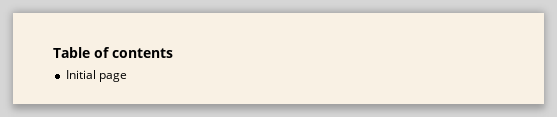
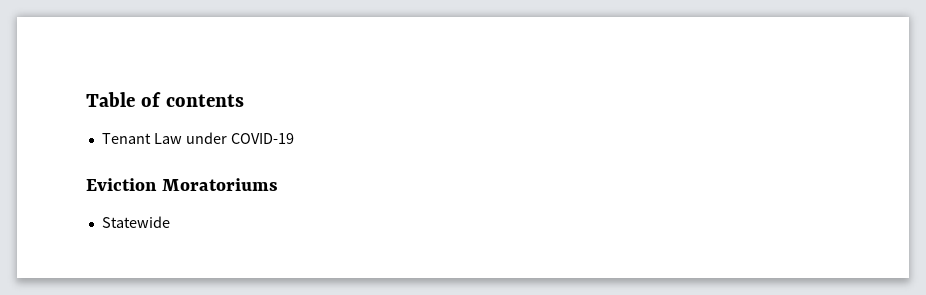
- Initial page
+ Tenant Law under COVID-19
+ Eviction Moratoriums
+ Statewide

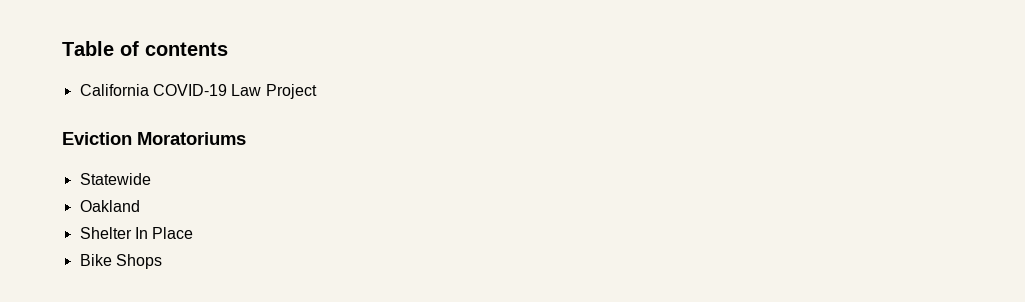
- Tenant Law under COVID-19
+ California COVID-19 Law Project
+ Oakland
+ Shelter In Place
+ Bike Shops

